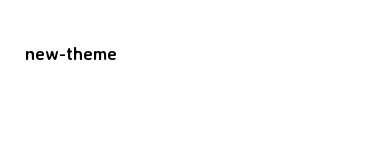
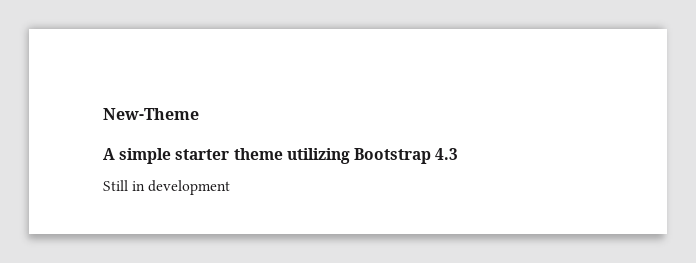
- new-theme
+ New-Theme
+ A simple starter theme utilizing Bootstrap 4.3
+ Still in development

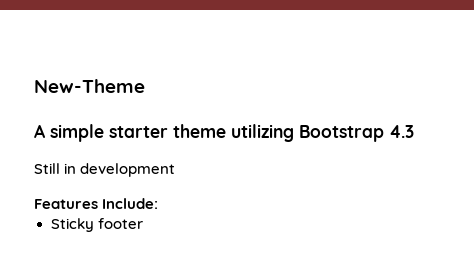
+ Features Include:
+ Sticky footer

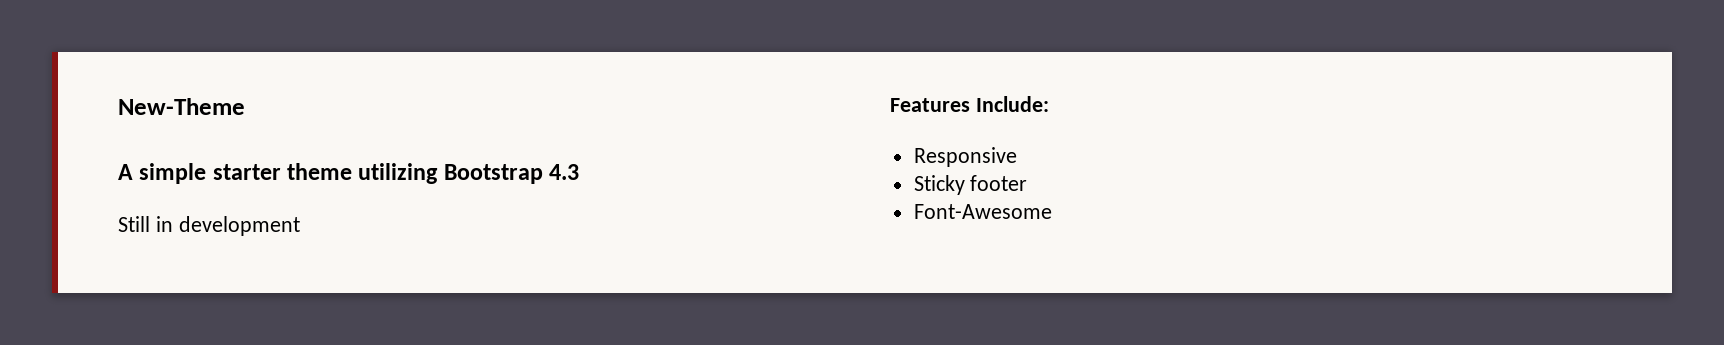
+ Responsive
+ Font-Awesome

